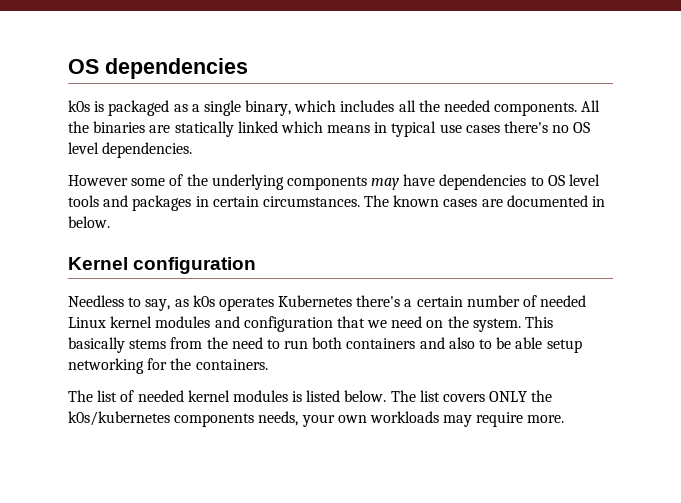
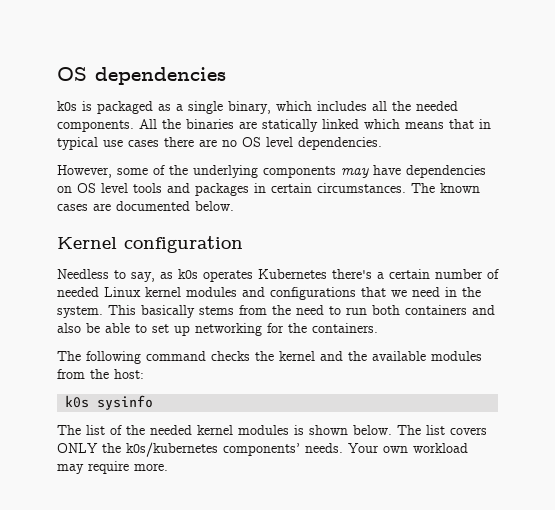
- All the binaries are statically linked which means in typical use cases there's no OS level dependencies.
+ All the binaries are statically linked which means that in typical use cases there are no OS level dependencies.
- However some of the underlying components may have dependencies to OS level tools and packages in certain circumstances.
+ However, some of the underlying components may have dependencies on OS level tools and packages in certain circumstances.
- The known cases are documented in below.
+ The known cases are documented below.
- Needless to say, as k0s operates Kubernetes there's a certain number of needed Linux kernel modules and configuration that we need on the system.
+ Needless to say, as k0s operates Kubernetes there's a certain number of needed Linux kernel modules and configurations that we need in the system.
- This basically stems from the need to run both containers and also to be able setup networking for the containers.
+ This basically stems from the need to run both containers and also be able to set up networking for the containers.
+ The following command checks the kernel and the available modules from the host:
+ k0s sysinfo
- The list of needed kernel modules is listed below.
+ The list of the needed kernel modules is shown below.
- The list covers ONLY the k0s/kubernetes components needs, your own workloads may require more.
+ The list covers ONLY the k0s/kubernetes components’ needs. Your own workload may require more.

